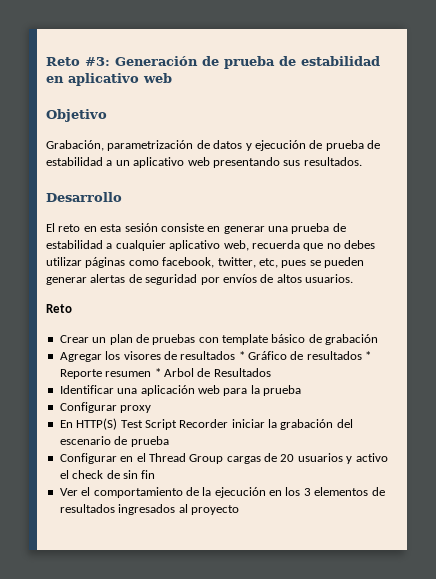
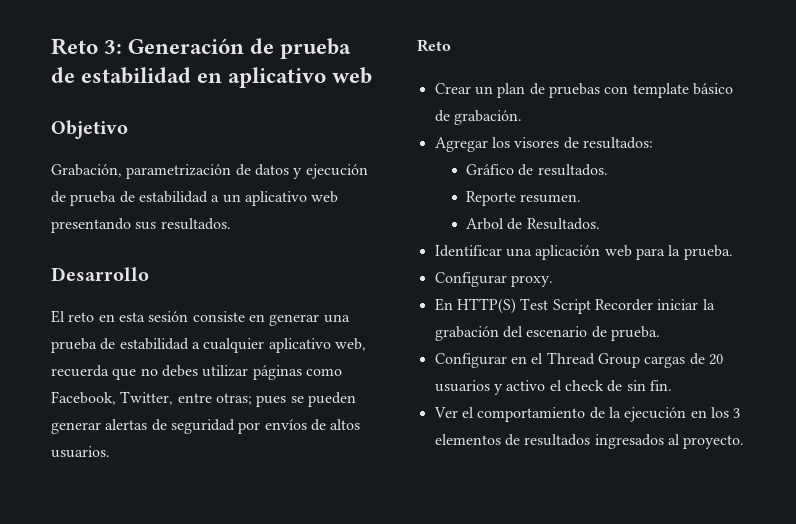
- Reto #3: Generación de prueba de estabilidad en aplicativo web
+ Reto 3: Generación de prueba de estabilidad en aplicativo web
- El reto en esta sesión consiste en generar una prueba de estabilidad a cualquier aplicativo web, recuerda que no debes utilizar páginas como facebook, twitter, etc, pues se pueden generar alertas de seguridad por envíos de altos usuarios.
+ El reto en esta sesión consiste en generar una prueba de estabilidad a cualquier aplicativo web, recuerda que no debes utilizar páginas como Facebook, Twitter, entre otras; pues se pueden generar alertas de seguridad por envíos de altos usuarios.
- Crear un plan de pruebas con template básico de grabación
+ Crear un plan de pruebas con template básico de grabación.
- Agregar los visores de resultados * Gráfico de resultados * Reporte resumen * Arbol de Resultados
+ Agregar los visores de resultados:
+ Gráfico de resultados.
+ Reporte resumen.
+ Arbol de Resultados.
- Identificar una aplicación web para la prueba
- Configurar proxy
+ Identificar una aplicación web para la prueba.
+ Configurar proxy.
- En HTTP(S) Test Script Recorder iniciar la grabación del escenario de prueba
+ En HTTP(S) Test Script Recorder iniciar la grabación del escenario de prueba.
- Configurar en el Thread Group cargas de 20 usuarios y activo el check de sin fin
+ Configurar en el Thread Group cargas de 20 usuarios y activo el check de sin fin.
- Ver el comportamiento de la ejecución en los 3 elementos de resultados ingresados al proyecto
+ Ver el comportamiento de la ejecución en los 3 elementos de resultados ingresados al proyecto.

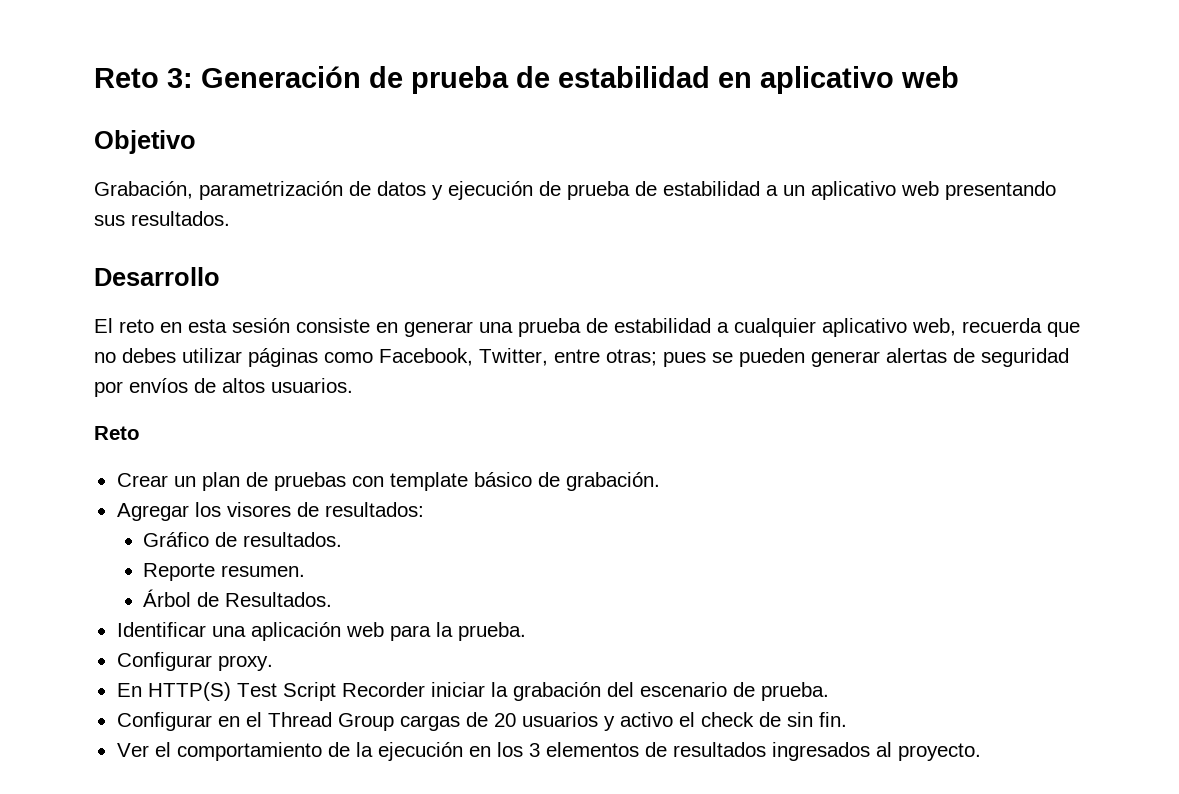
- Arbol de Resultados.
+ Árbol de Resultados.

